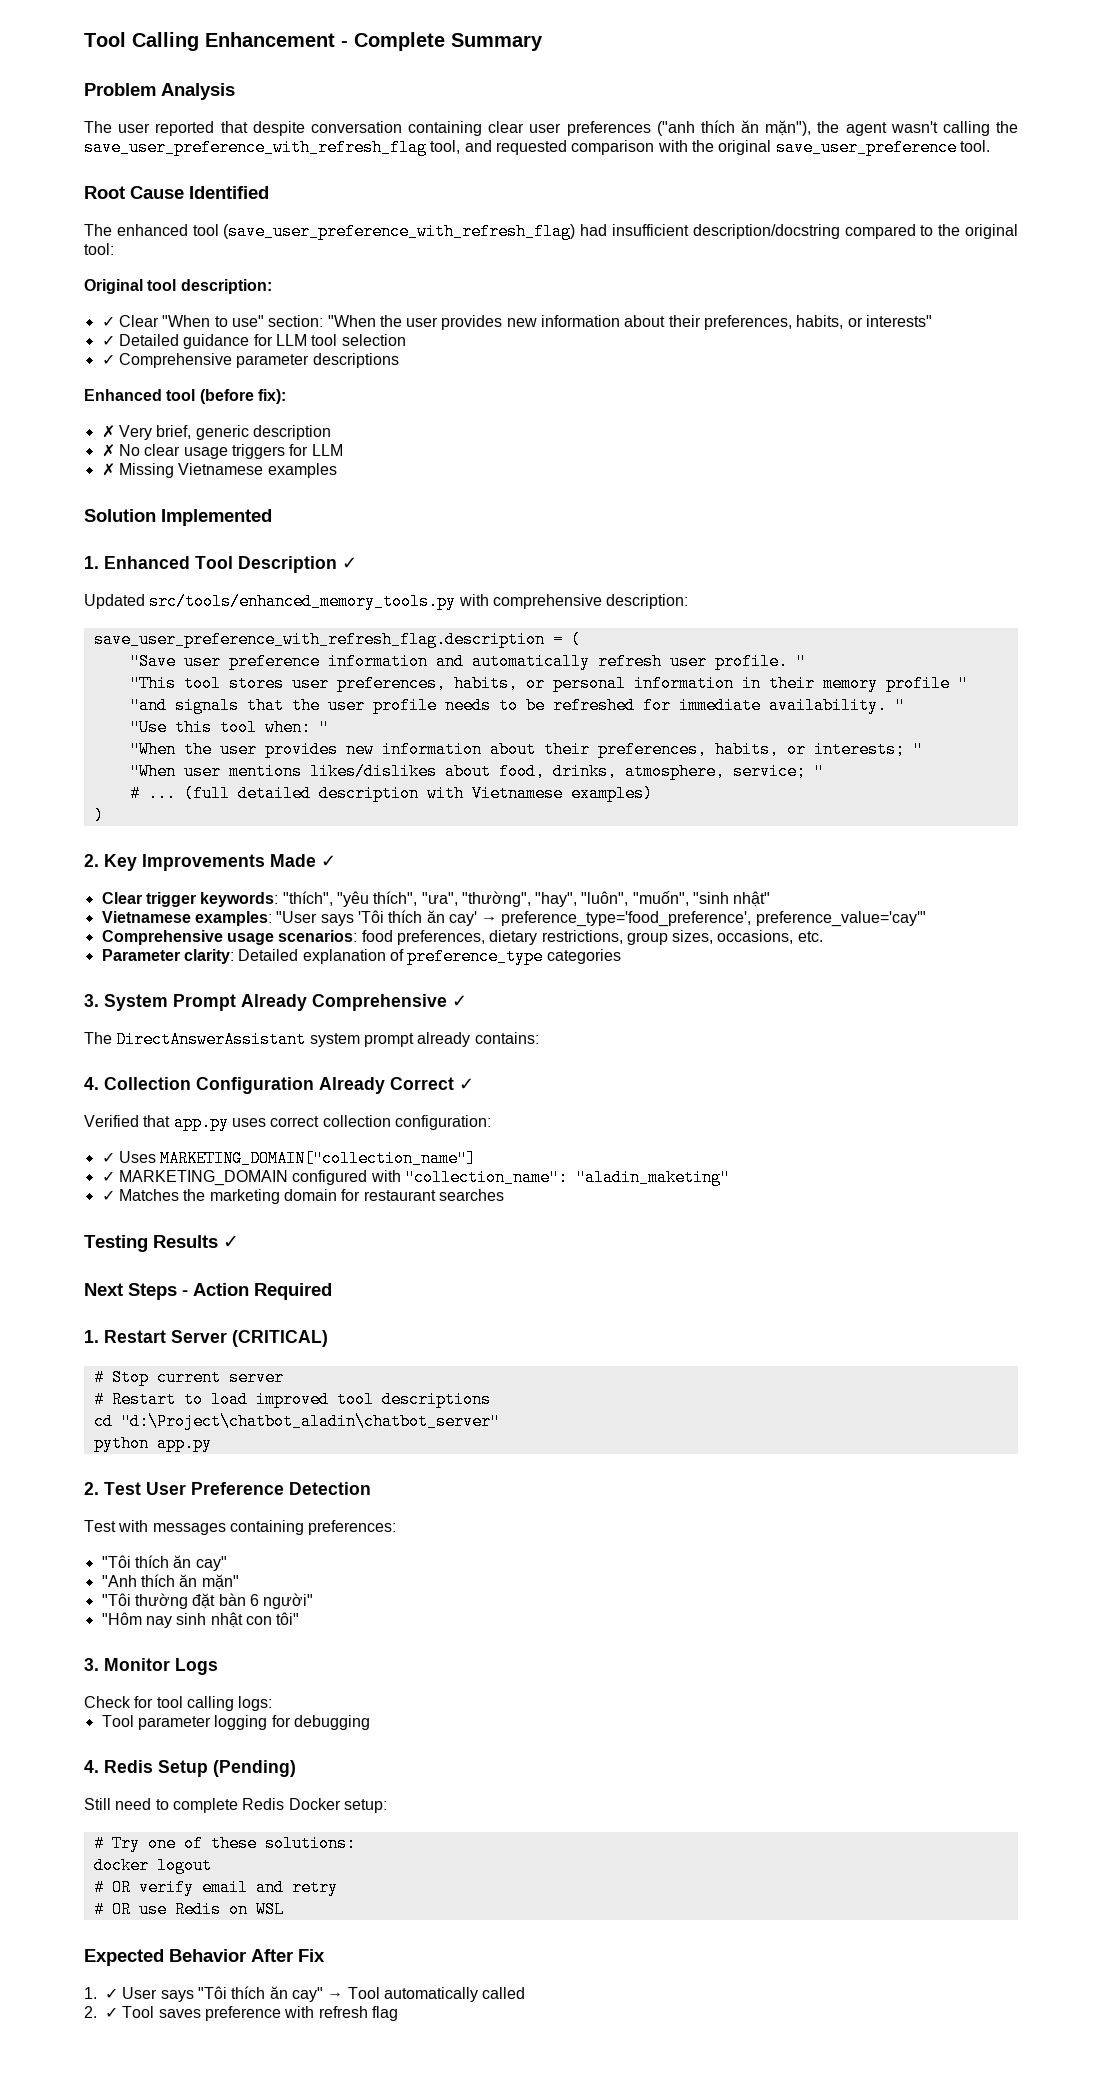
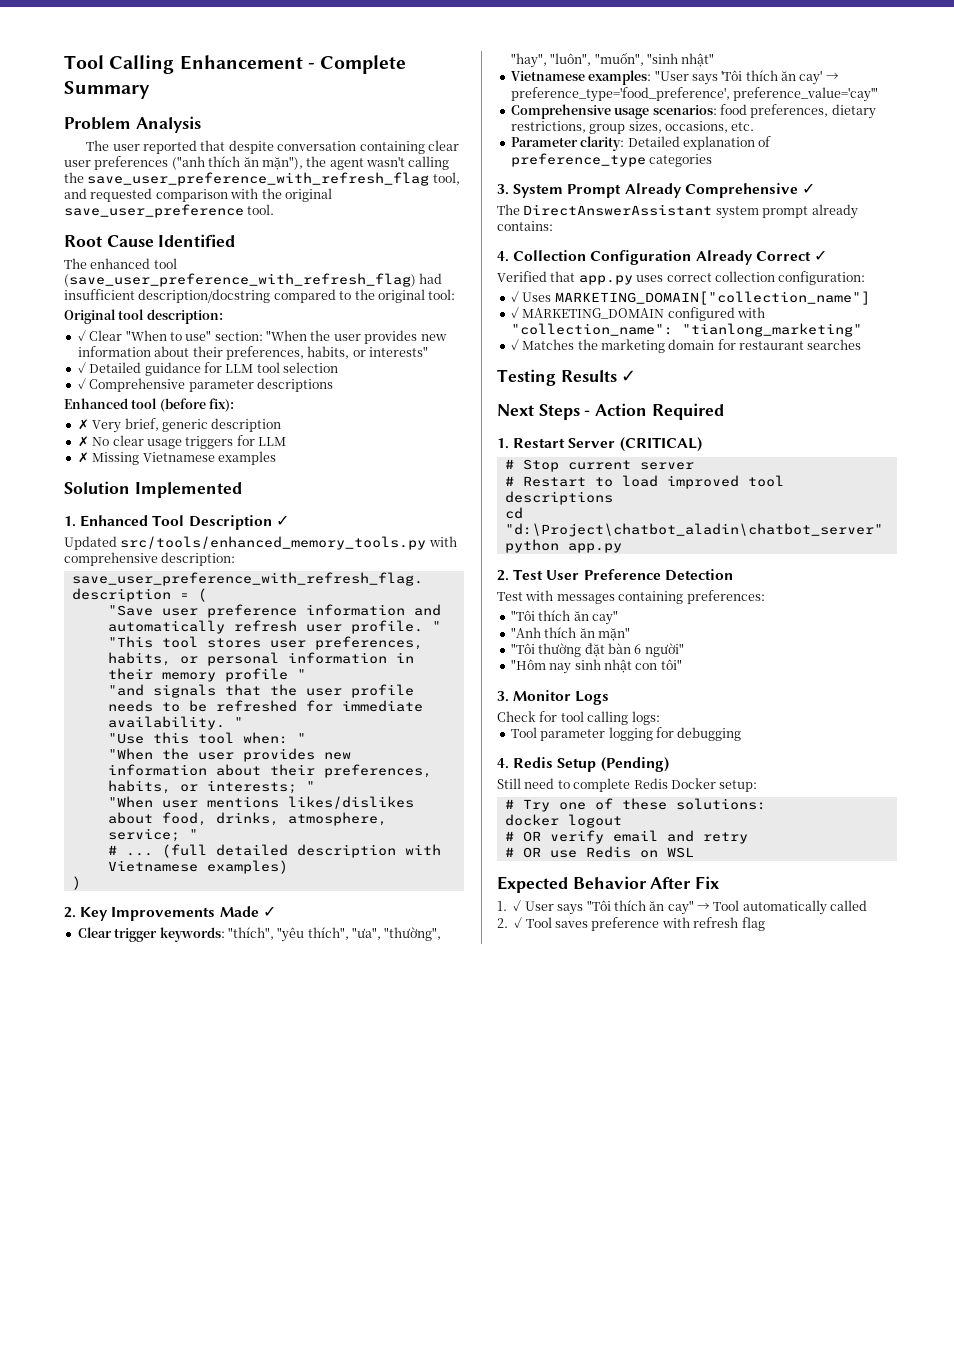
- ✓ MARKETING_DOMAIN configured with "collection_name": "aladin_maketing"
+ ✓ MARKETING_DOMAIN configured with "collection_name": "tianlong_marketing"

